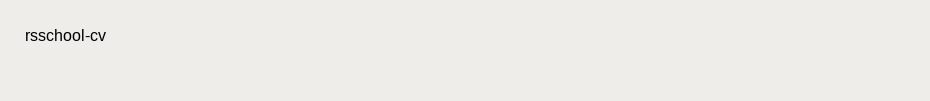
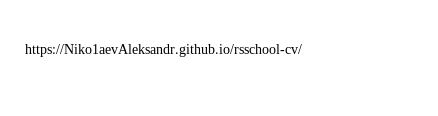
- rsschool-cv
+ https://Niko1aevAleksandr.github.io/rsschool-cv/

